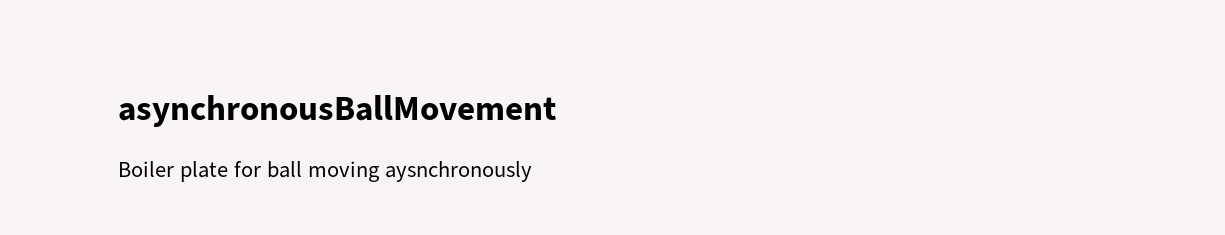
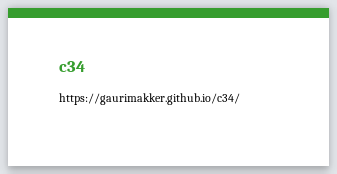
- asynchronousBallMovement
- Boiler plate for ball moving aysnchronously
+ c34
+ https://gaurimakker.github.io/c34/

